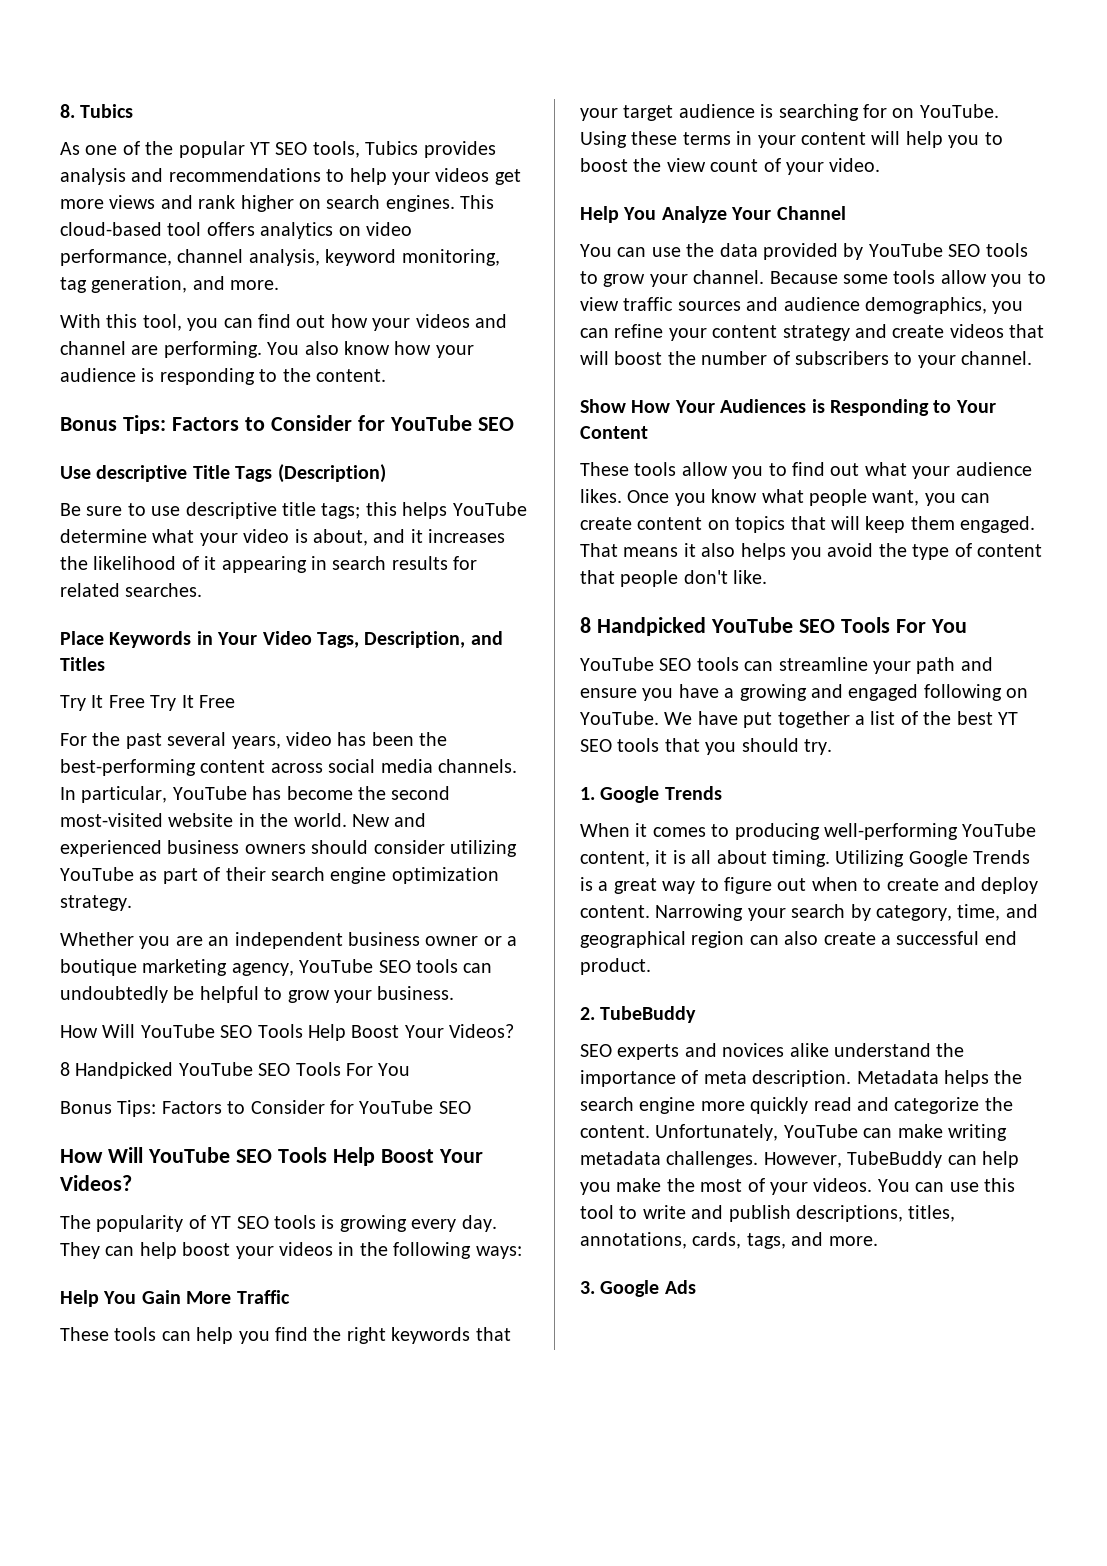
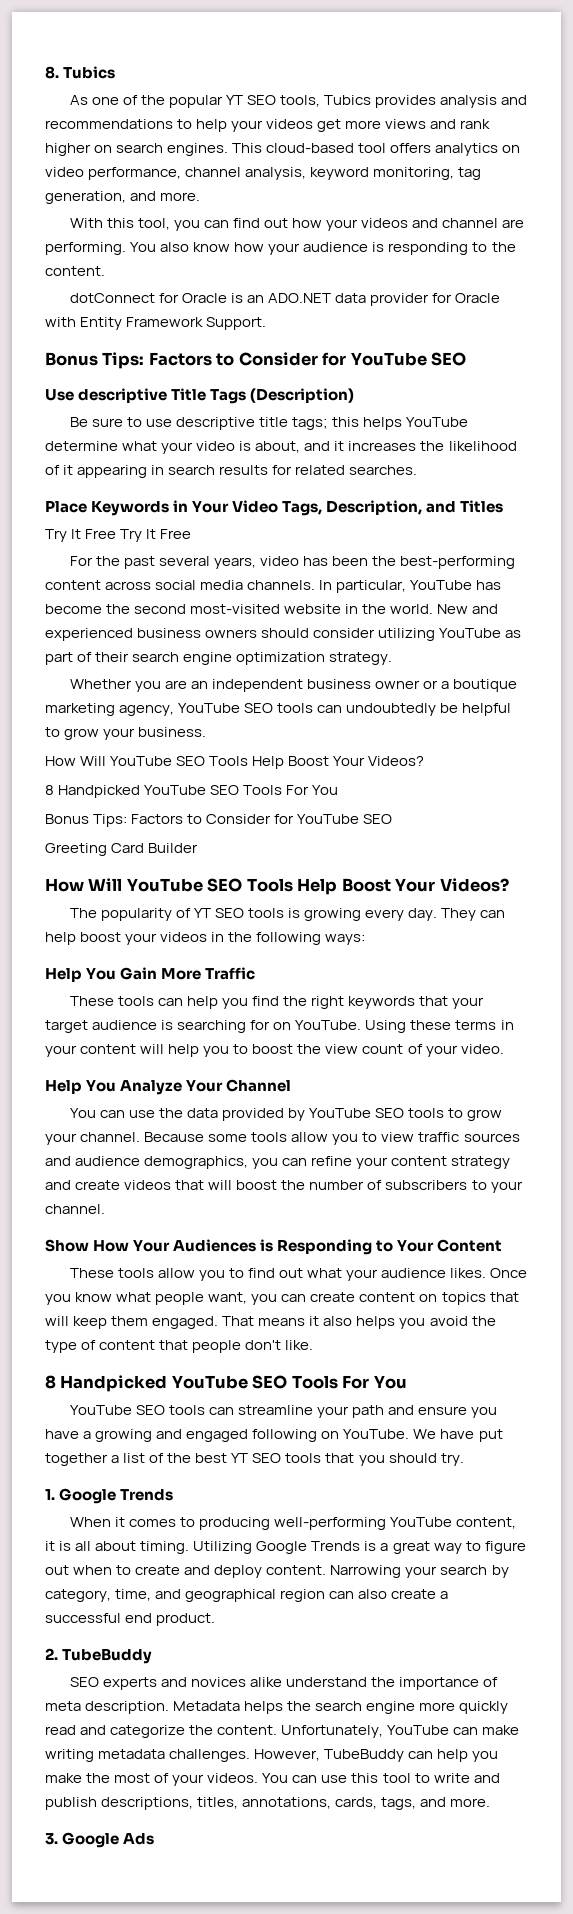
+ dotConnect for Oracle is an ADO.NET data provider for Oracle with Entity Framework Support.
+ Greeting Card Builder

